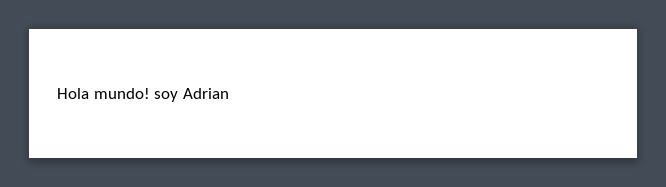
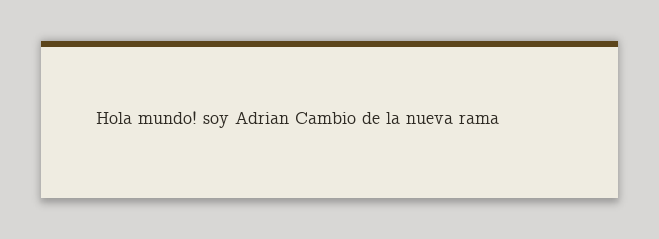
- Hola mundo! soy Adrian
+ Hola mundo! soy Adrian Cambio de la nueva rama

